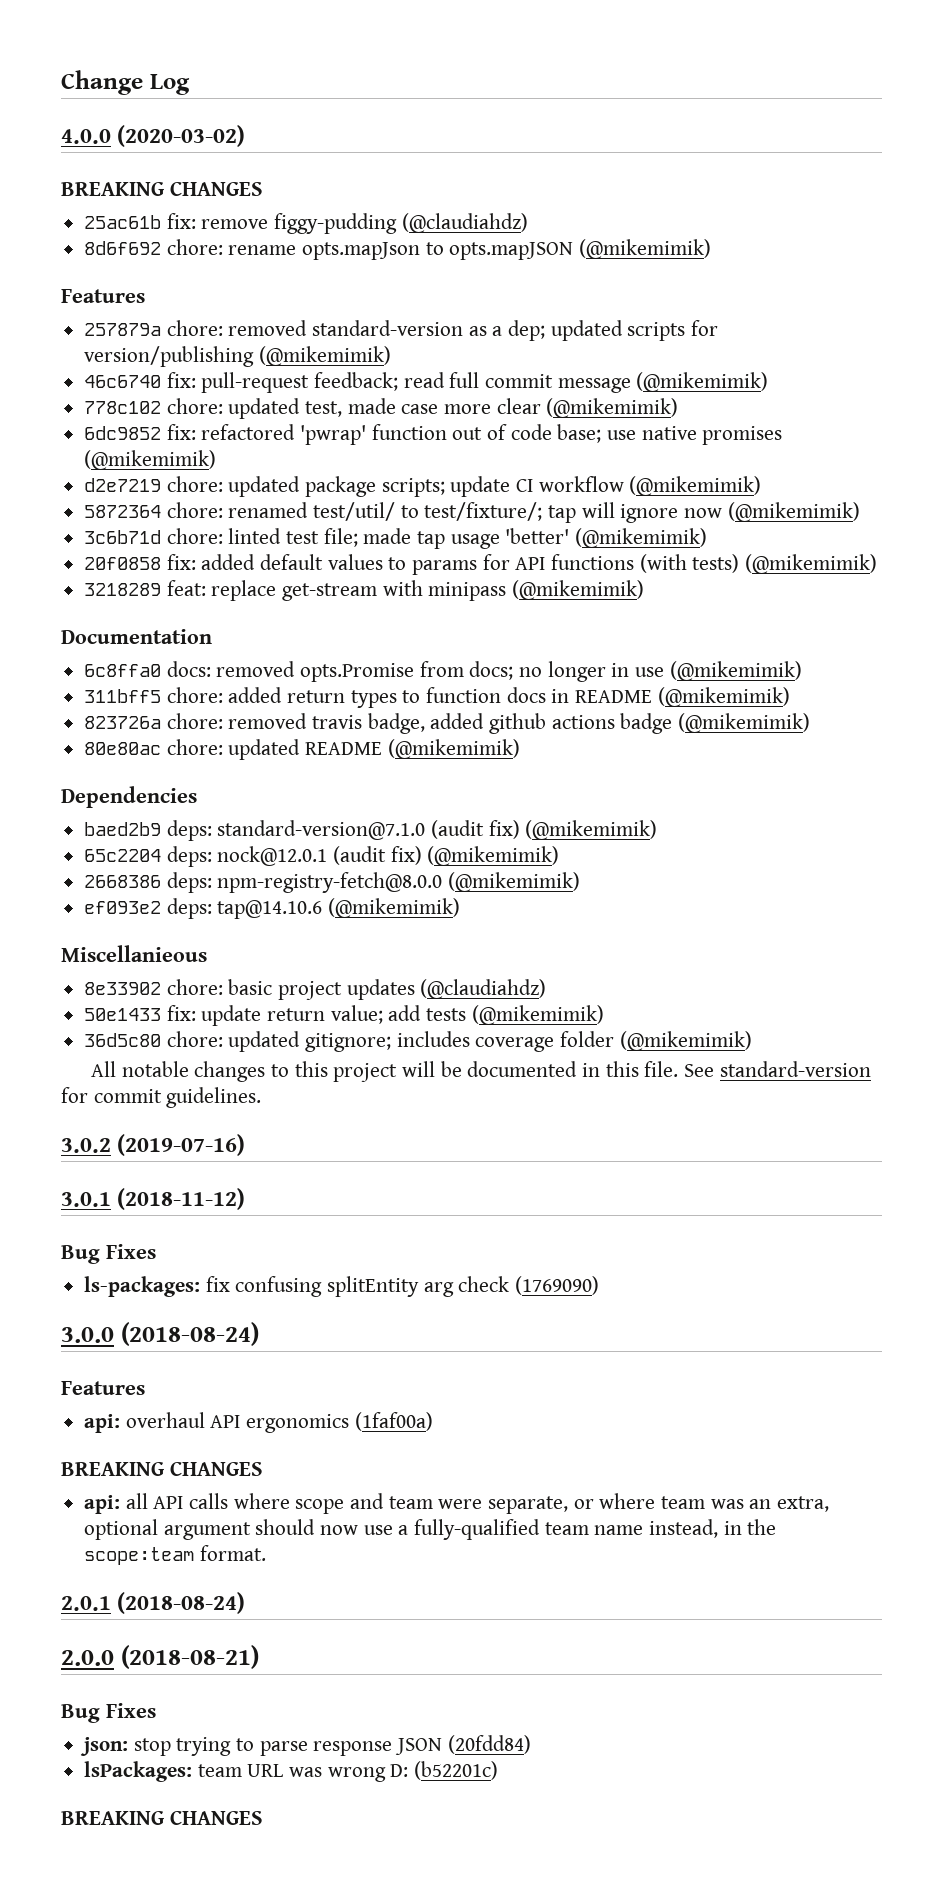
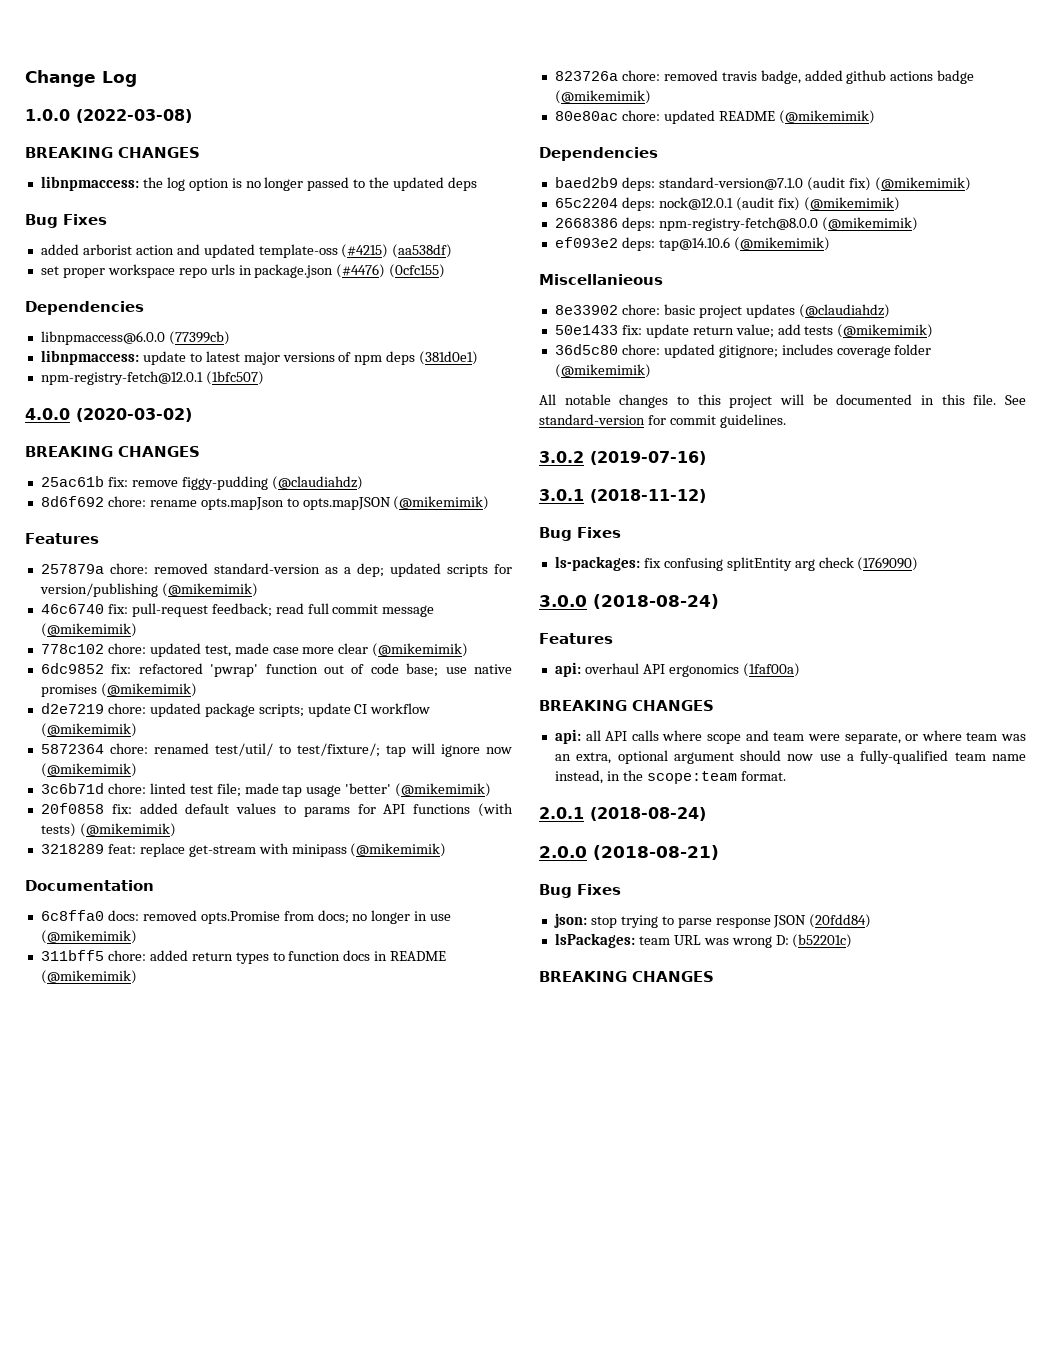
+ 1.0.0 (2022-03-08)
+ BREAKING CHANGES
+ libnpmaccess: the log option is no longer passed to the updated deps
+ Bug Fixes
+ added arborist action and updated template-oss (#4215) (aa538df)
+ set proper workspace repo urls in package.json (#4476) (0cfc155)
+ Dependencies
+ libnpmaccess@6.0.0 (77399cb)
+ libnpmaccess: update to latest major versions of npm deps (381d0e1)
+ npm-registry-fetch@12.0.1 (1bfc507)

